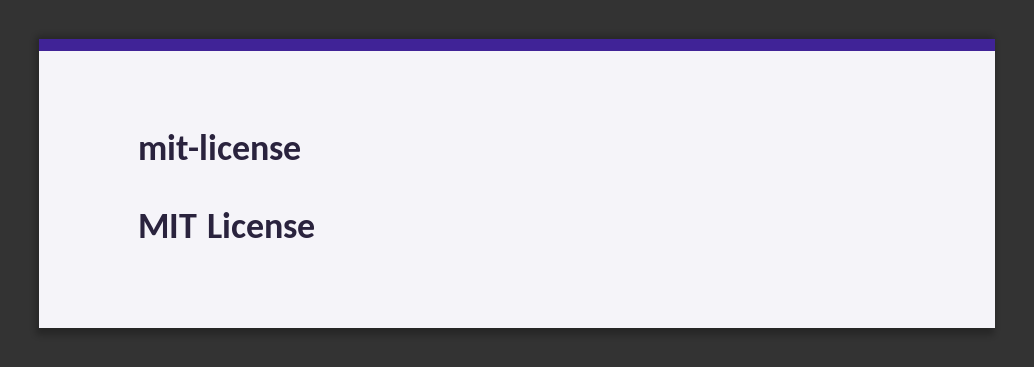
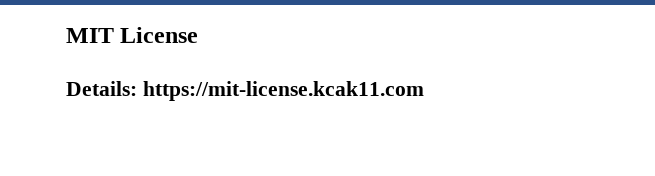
- mit-license
+ Details: https://mit-license.kcak11.com

